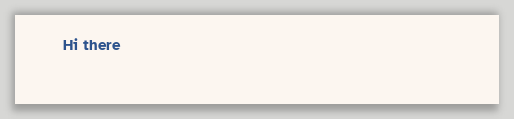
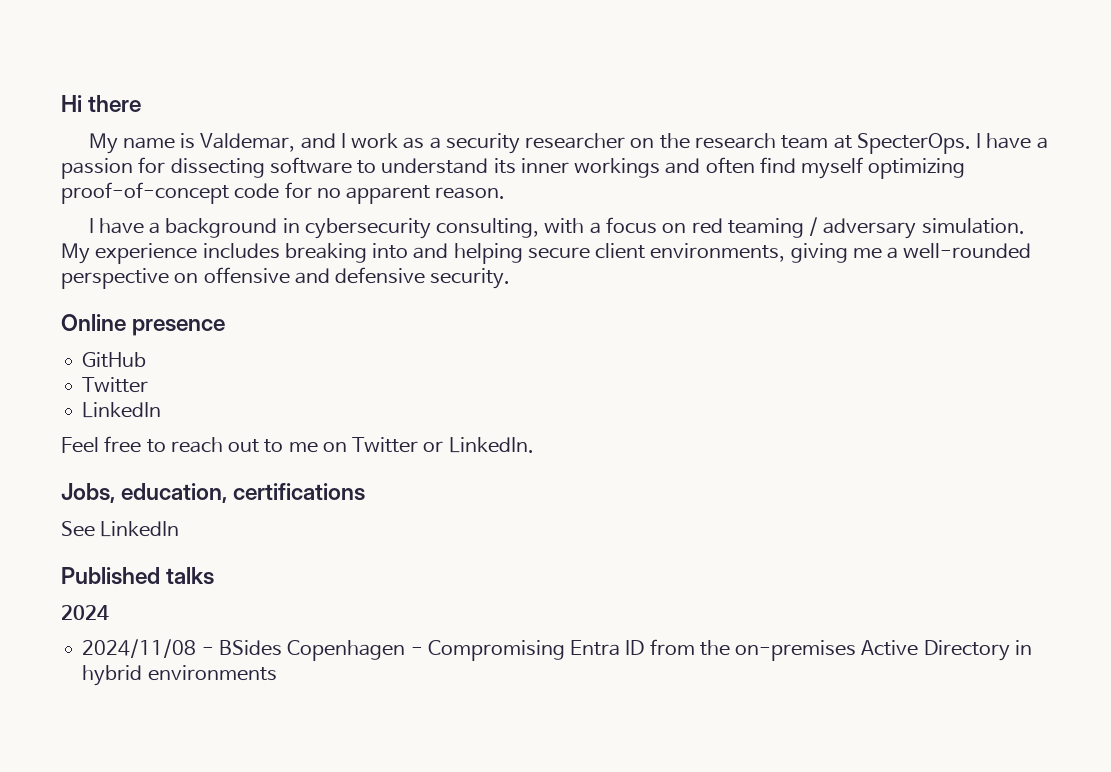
+ My name is Valdemar, and I work as a security researcher on the research team at SpecterOps. I have a passion for dissecting software to understand its inner workings and often find myself optimizing proof-of-concept code for no apparent reason.
+ I have a background in cybersecurity consulting, with a focus on red teaming / adversary simulation. My experience includes breaking into and helping secure client environments, giving me a well-rounded perspective on offensive and defensive security.
+ Online presence
+ GitHub
+ Twitter
+ LinkedIn
+ Feel free to reach out to me on Twitter or LinkedIn.
+ Jobs, education, certifications
+ See LinkedIn
+ Published talks
+ 2024
+ 2024/11/08 - BSides Copenhagen - Compromising Entra ID from the on-premises Active Directory in hybrid environments

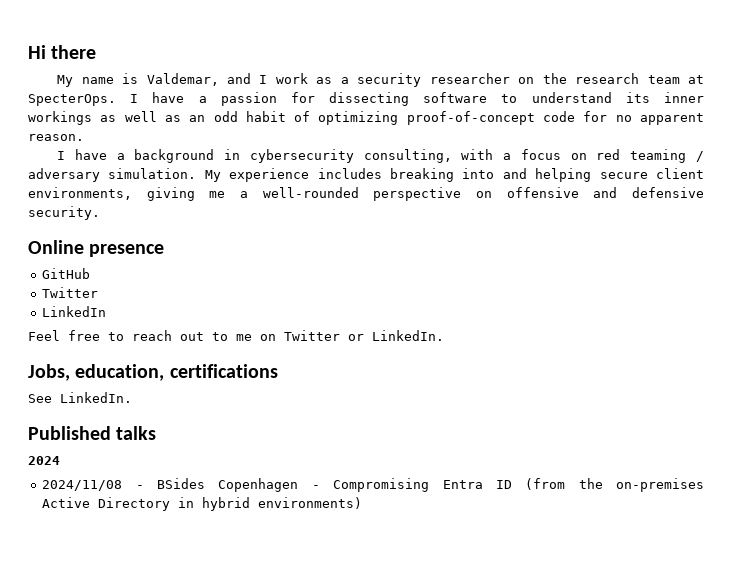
- I have a passion for dissecting software to understand its inner workings and often find myself optimizing proof-of-concept code for no apparent reason.
+ I have a passion for dissecting software to understand its inner workings as well as an odd habit of optimizing proof-of-concept code for no apparent reason.
- See LinkedIn
+ See LinkedIn.
- 2024/11/08 - BSides Copenhagen - Compromising Entra ID from the on-premises Active Directory in hybrid environments
+ 2024/11/08 - BSides Copenhagen - Compromising Entra ID (from the on-premises Active Directory in hybrid environments)

